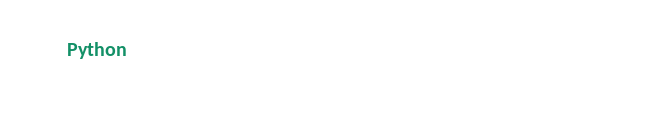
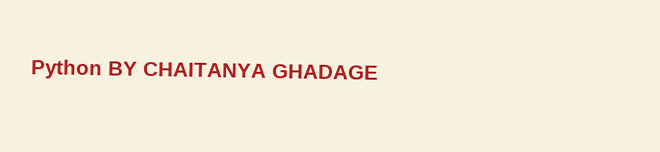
- Python
+ Python BY CHAITANYA GHADAGE

